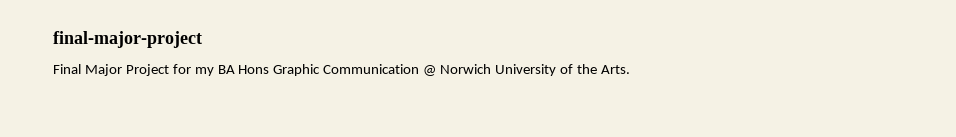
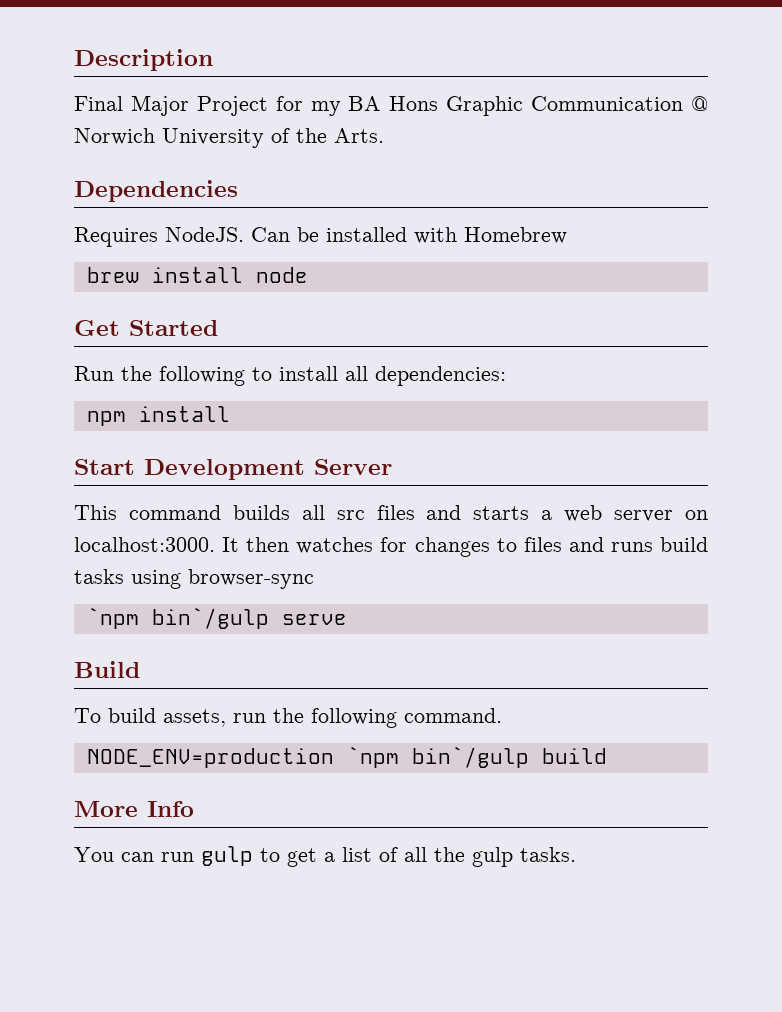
- final-major-project
+ Description
+ Dependencies
+ Requires NodeJS. Can be installed with Homebrew
+ brew install node
+ Get Started
+ Run the following to install all dependencies:
+ npm install
+ Start Development Server
+ This command builds all src files and starts a web server on localhost:3000. It then watches for changes to files and runs build tasks using browser-sync
+ `npm bin`/gulp serve
+ Build
+ To build assets, run the following command.
+ NODE_ENV=production `npm bin`/gulp build
+ More Info
+ You can run gulp to get a list of all the gulp tasks.

